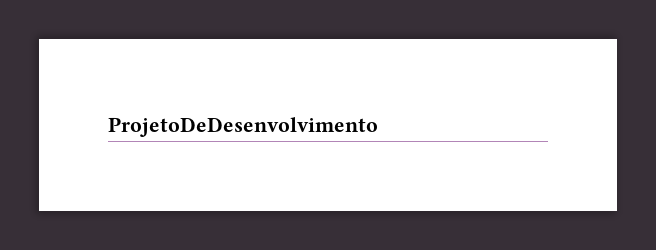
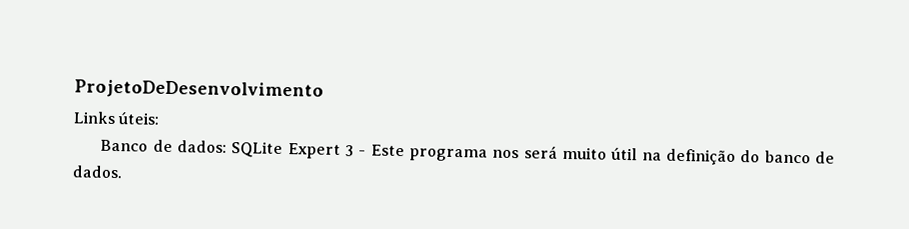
+ Links úteis:
+ Banco de dados: SQLite Expert 3 - Este programa nos será muito útil na definição do banco de dados.

